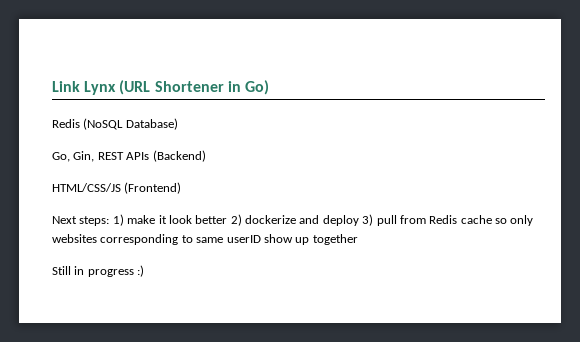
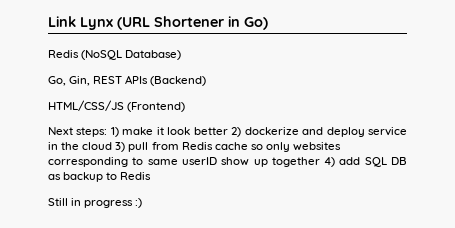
- Next steps: 1) make it look better 2) dockerize and deploy 3) pull from Redis cache so only websites corresponding to same userID show up together
+ Next steps: 1) make it look better 2) dockerize and deploy service in the cloud 3) pull from Redis cache so only websites corresponding to same userID show up together 4) add SQL DB as backup to Redis

